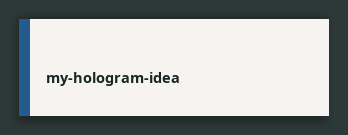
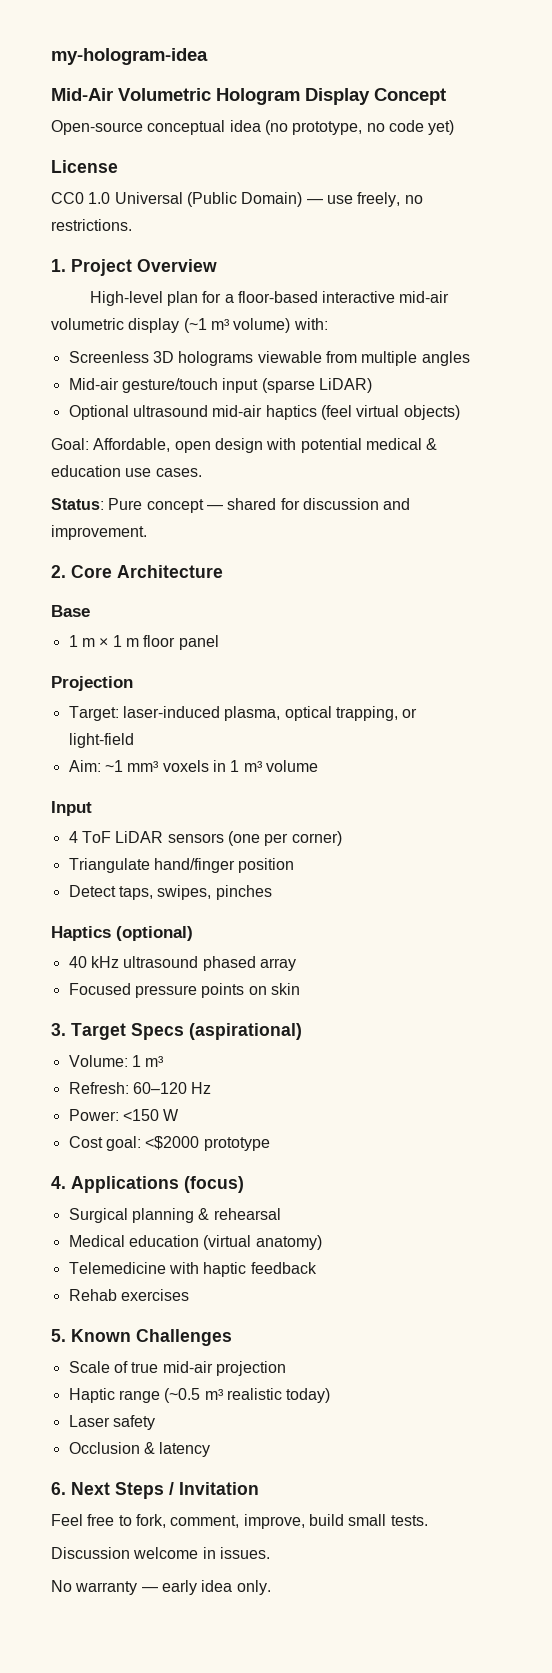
+ Mid-Air Volumetric Hologram Display Concept
+ Open-source conceptual idea (no prototype, no code yet)
+ License
+ CC0 1.0 Universal (Public Domain) — use freely, no restrictions.
+ 1. Project Overview
+ High-level plan for a floor-based interactive mid-air volumetric display (~1 m³ volume) with:
+ Screenless 3D holograms viewable from multiple angles
+ Mid-air gesture/touch input (sparse LiDAR)
+ Optional ultrasound mid-air haptics (feel virtual objects)
+ Goal: Affordable, open design with potential medical & education use cases.
+ Status: Pure concept — shared for discussion and improvement.
+ 2. Core Architecture
+ Base
+ 1 m × 1 m floor panel
+ Projection
+ Target: laser-induced plasma, optical trapping, or light-field
+ Aim: ~1 mm³ voxels in 1 m³ volume
+ Input
+ 4 ToF LiDAR sensors (one per corner)
+ Triangulate hand/finger position
+ Detect taps, swipes, pinches
+ Haptics (optional)
+ 40 kHz ultrasound phased array
+ Focused pressure points on skin
+ 3. Target Specs (aspirational)
+ Volume: 1 m³
+ Refresh: 60–120 Hz
+ Power: <150 W
+ Cost goal: <$2000 prototype
+ 4. Applications (focus)
+ Surgical planning & rehearsal
+ Medical education (virtual anatomy)
+ Telemedicine with haptic feedback
+ Rehab exercises
+ 5. Known Challenges
+ Scale of true mid-air projection
+ Haptic range (~0.5 m³ realistic today)
+ Laser safety
+ Occlusion & latency
+ 6. Next Steps / Invitation
+ Feel free to fork, comment, improve, build small tests.
+ Discussion welcome in issues.
+ No warranty — early idea only.

